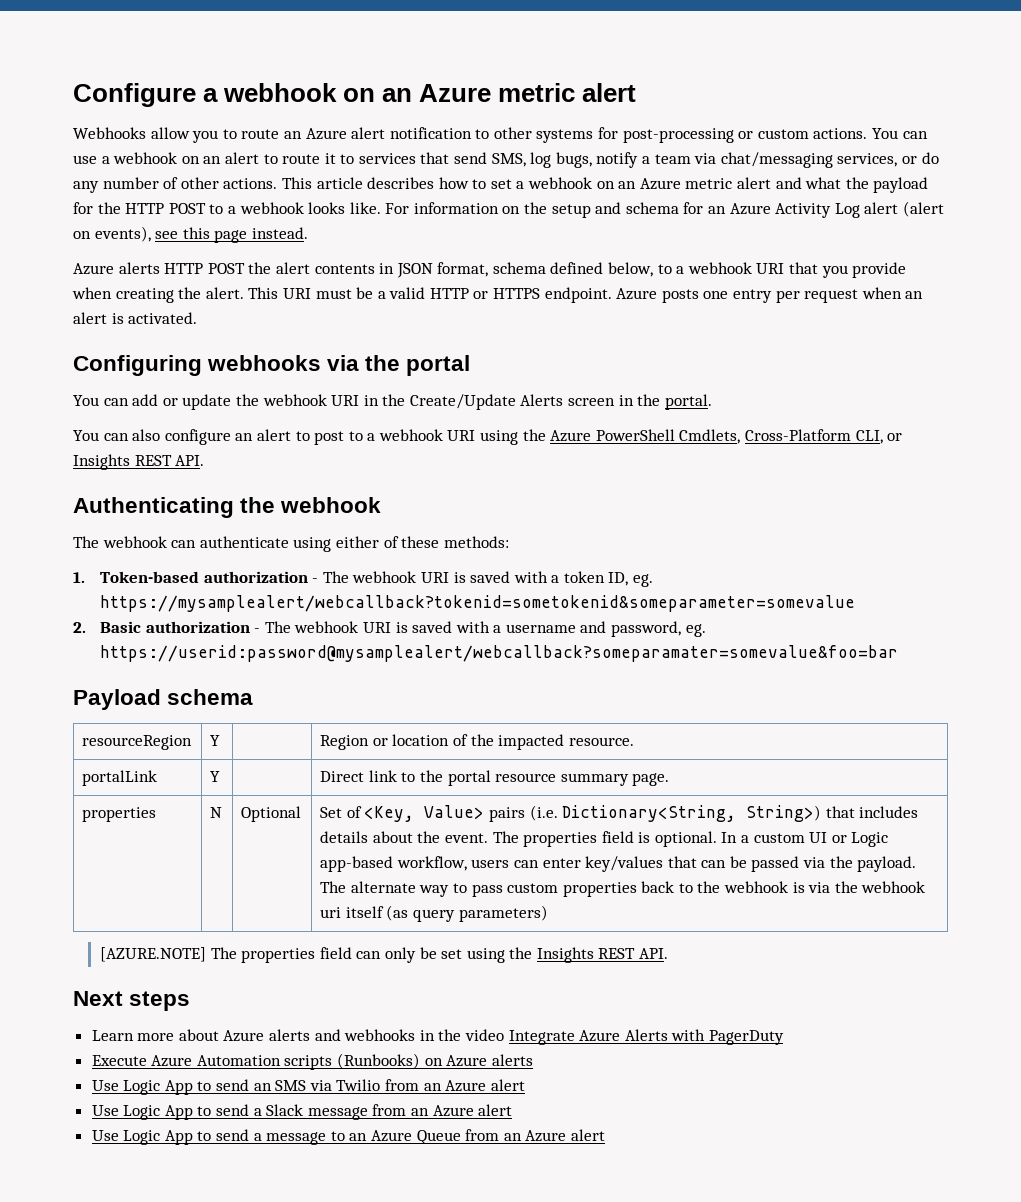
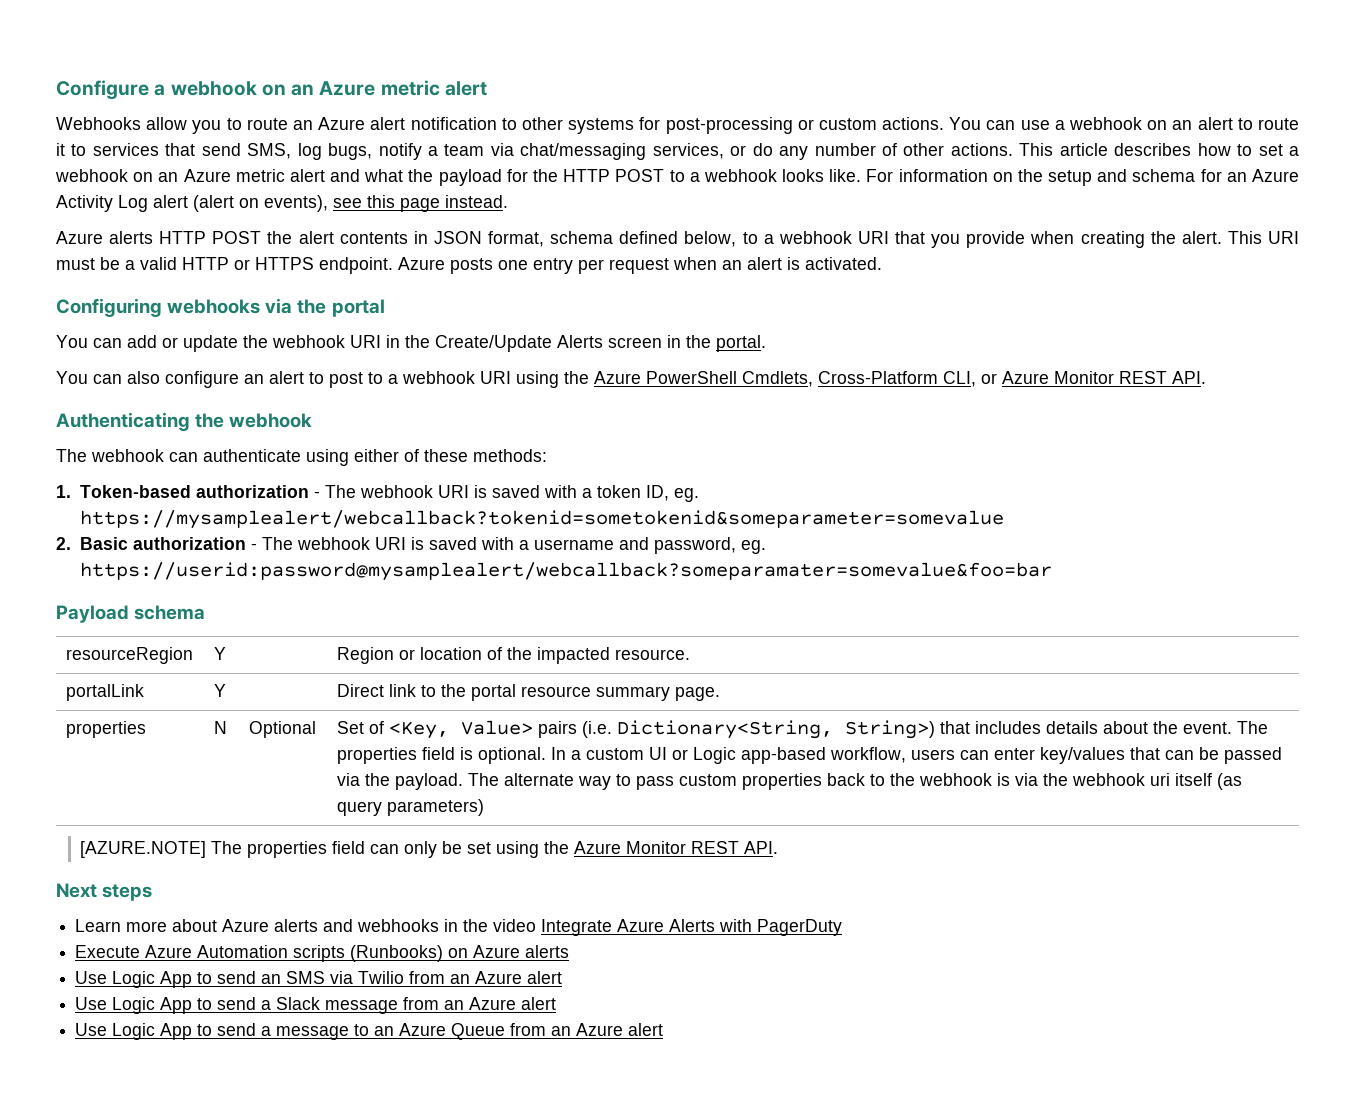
- You can also configure an alert to post to a webhook URI using the Azure PowerShell Cmdlets, Cross-Platform CLI, or Insights REST API.
+ You can also configure an alert to post to a webhook URI using the Azure PowerShell Cmdlets, Cross-Platform CLI, or Azure Monitor REST API.
- [AZURE.NOTE] The properties field can only be set using the Insights REST API.
+ [AZURE.NOTE] The properties field can only be set using the Azure Monitor REST API.

